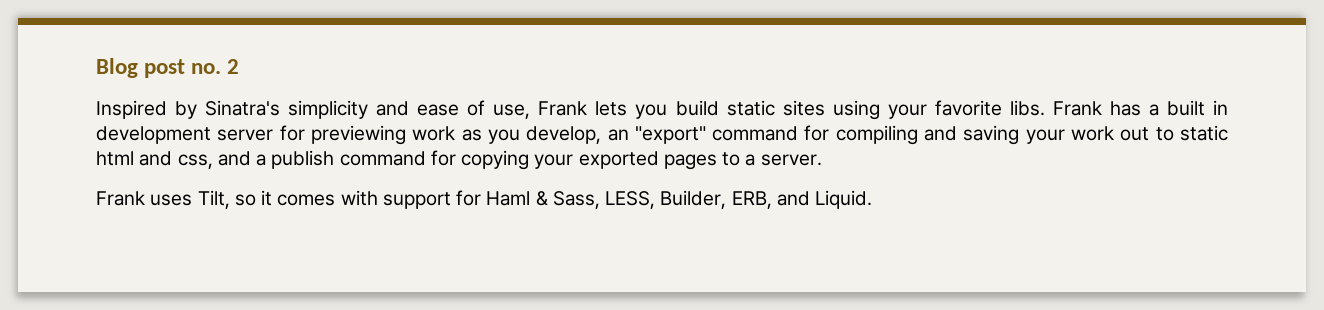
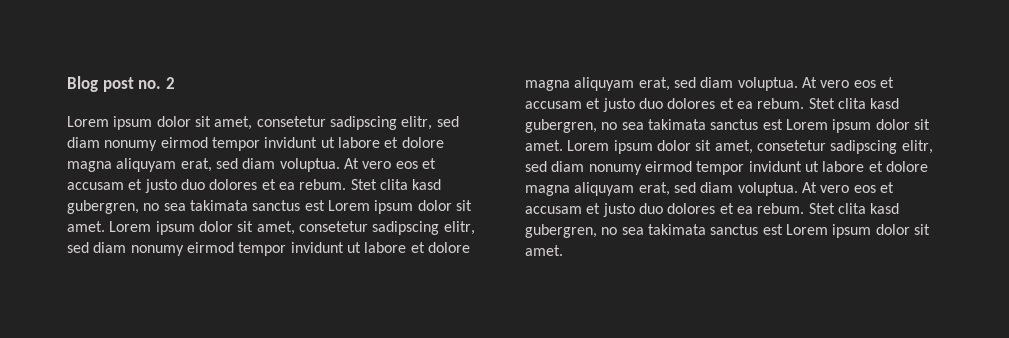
- Inspired by Sinatra's simplicity and ease of use, Frank lets you build static sites using your favorite libs. Frank has a built in development server for previewing work as you develop, an "export" command for compiling and saving your work out to static html and css, and a publish command for copying your exported pages to a server.
- Frank uses Tilt, so it comes with support for Haml & Sass, LESS, Builder, ERB, and Liquid.
+ Lorem ipsum dolor sit amet, consetetur sadipscing elitr, sed diam nonumy eirmod tempor invidunt ut labore et dolore magna aliquyam erat, sed diam voluptua. At vero eos et accusam et justo duo dolores et ea rebum. Stet clita kasd gubergren, no sea takimata sanctus est Lorem ipsum dolor sit amet. Lorem ipsum dolor sit amet, consetetur sadipscing elitr, sed diam nonumy eirmod tempor invidunt ut labore et dolore magna aliquyam erat, sed diam voluptua. At vero eos et accusam et justo duo dolores et ea rebum. Stet clita kasd gubergren, no sea takimata sanctus est Lorem ipsum dolor sit amet. Lorem ipsum dolor sit amet, consetetur sadipscing elitr, sed diam nonumy eirmod tempor invidunt ut labore et dolore magna aliquyam erat, sed diam voluptua. At vero eos et accusam et justo duo dolores et ea rebum. Stet clita kasd gubergren, no sea takimata sanctus est Lorem ipsum dolor sit amet.

